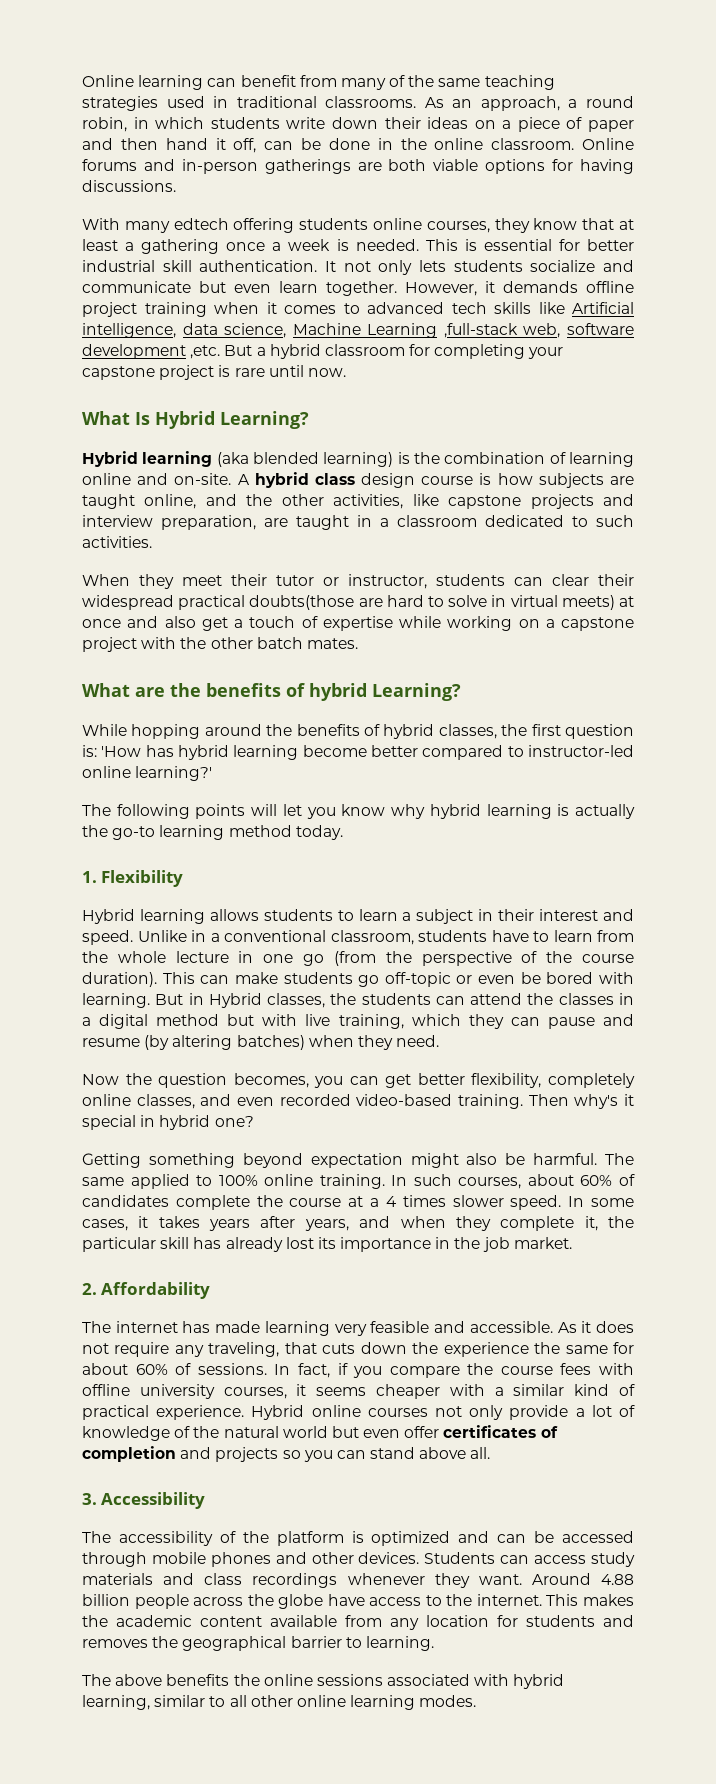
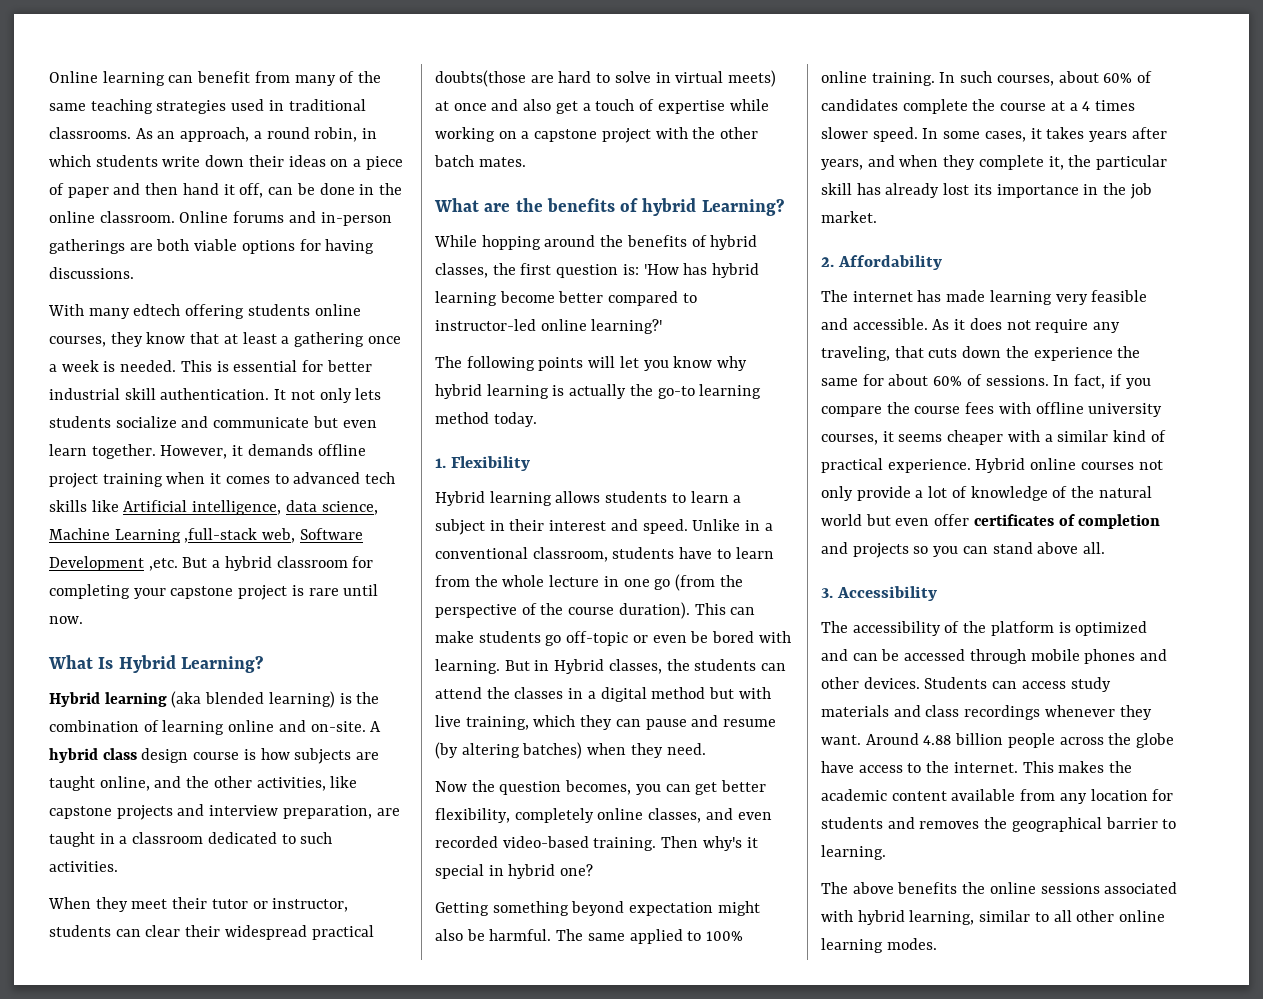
- However, it demands offline project training when it comes to advanced tech skills like Artificial intelligence, data science, Machine Learning ,full-stack web, software development ,etc.
+ However, it demands offline project training when it comes to advanced tech skills like Artificial intelligence, data science, Machine Learning ,full-stack web, Software Development ,etc.

